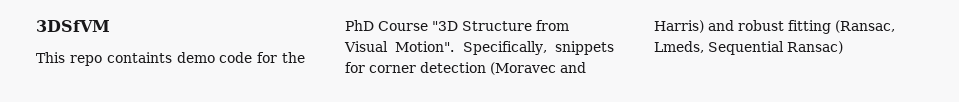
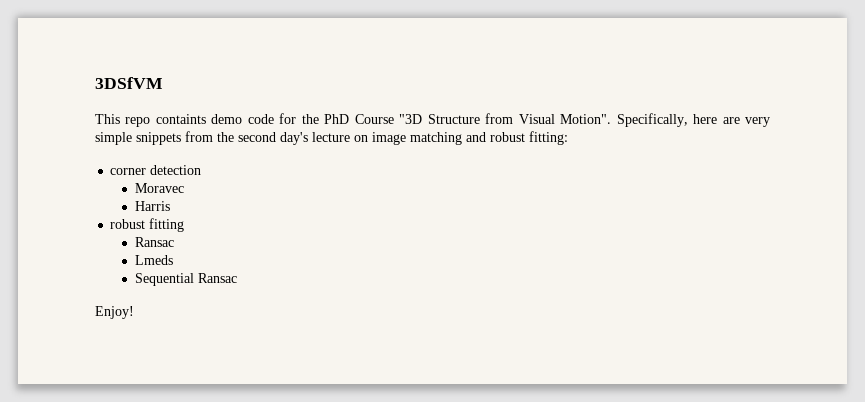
- Specifically, snippets for corner detection (Moravec and Harris) and robust fitting (Ransac, Lmeds, Sequential Ransac)
+ Specifically, here are very simple snippets from the second day's lecture on image matching and robust fitting:
+ corner detection
+ Moravec
+ Harris
+ robust fitting
+ Ransac
+ Lmeds
+ Sequential Ransac
+ Enjoy!

